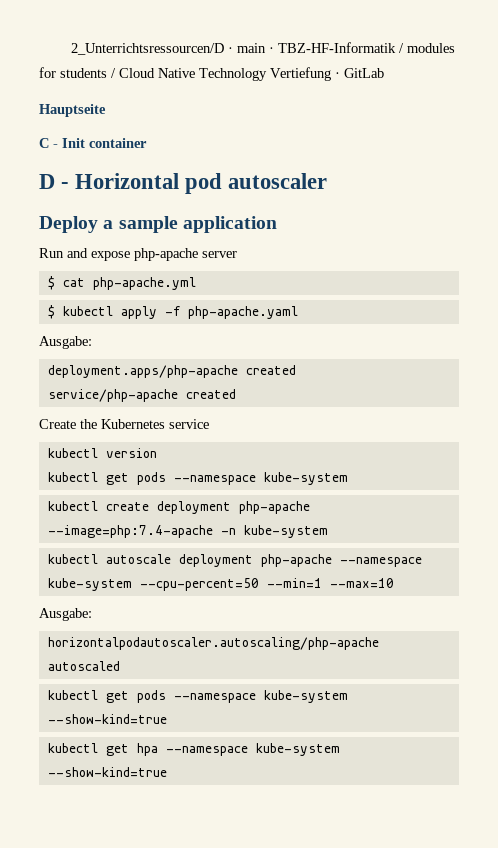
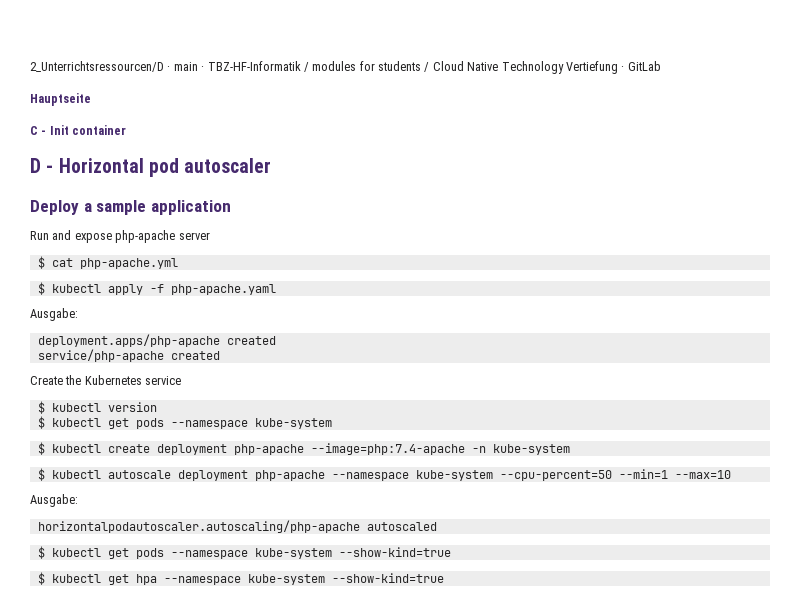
- kubectl version
- kubectl get pods --namespace kube-system
+ $ kubectl version
+ $ kubectl get pods --namespace kube-system
- kubectl create deployment php-apache --image=php:7.4-apache -n kube-system
+ $ kubectl create deployment php-apache --image=php:7.4-apache -n kube-system
- kubectl autoscale deployment php-apache --namespace kube-system --cpu-percent=50 --min=1 --max=10
+ $ kubectl autoscale deployment php-apache --namespace kube-system --cpu-percent=50 --min=1 --max=10
- kubectl get pods --namespace kube-system --show-kind=true
+ $ kubectl get pods --namespace kube-system --show-kind=true
- kubectl get hpa --namespace kube-system --show-kind=true
+ $ kubectl get hpa --namespace kube-system --show-kind=true

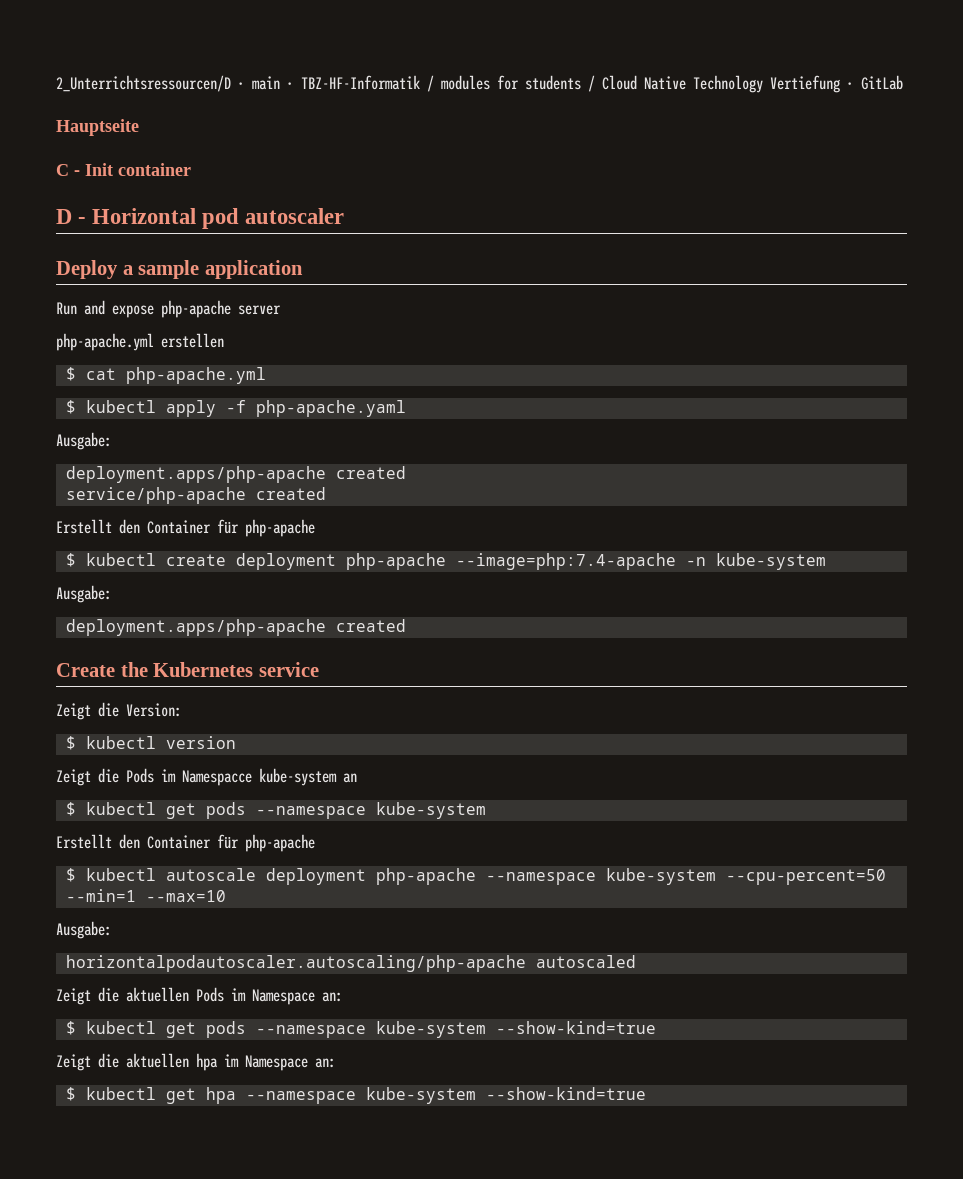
+ php-apache.yml erstellen
  service/php-apache created
- Create the Kubernetes service
- $ kubectl version
- $ kubectl get pods --namespace kube-system
+ Erstellt den Container für php-apache
  $ kubectl create deployment php-apache --image=php:7.4-apache -n kube-system
+ Ausgabe:
+ deployment.apps/php-apache created
+ Create the Kubernetes service
+ Zeigt die Version:
+ $ kubectl version
+ Zeigt die Pods im Namespacce kube-system an
+ $ kubectl get pods --namespace kube-system
+ Erstellt den Container für php-apache
+ Zeigt die aktuellen Pods im Namespace an:
+ Zeigt die aktuellen hpa im Namespace an:

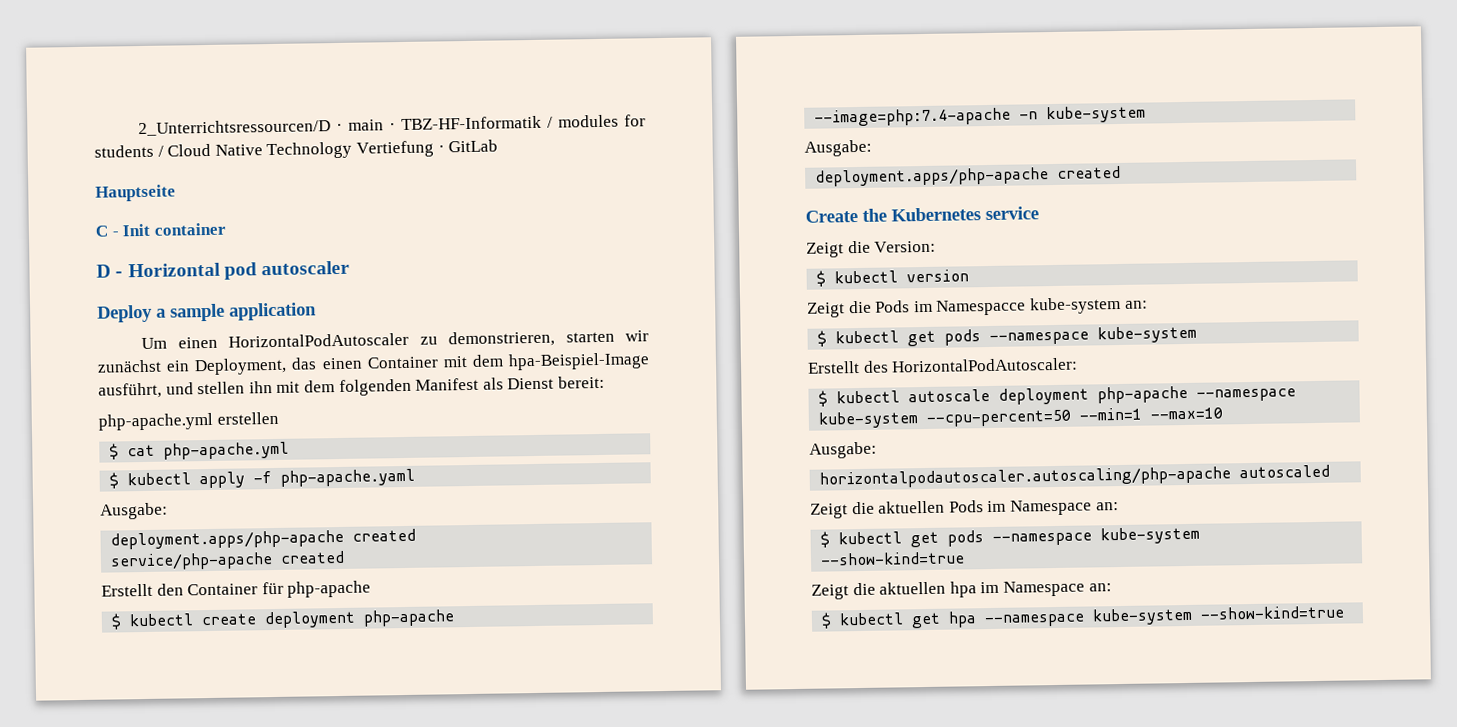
- Run and expose php-apache server
+ Um einen HorizontalPodAutoscaler zu demonstrieren, starten wir zunächst ein Deployment, das einen Container mit dem hpa-Beispiel-Image ausführt, und stellen ihn mit dem folgenden Manifest als Dienst bereit:
- Zeigt die Pods im Namespacce kube-system an
+ Zeigt die Pods im Namespacce kube-system an:
  $ kubectl get pods --namespace kube-system
- Erstellt den Container für php-apache
+ Erstellt des HorizontalPodAutoscaler:

